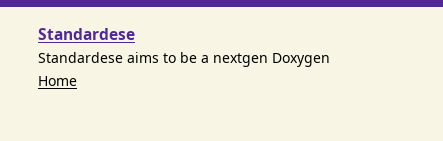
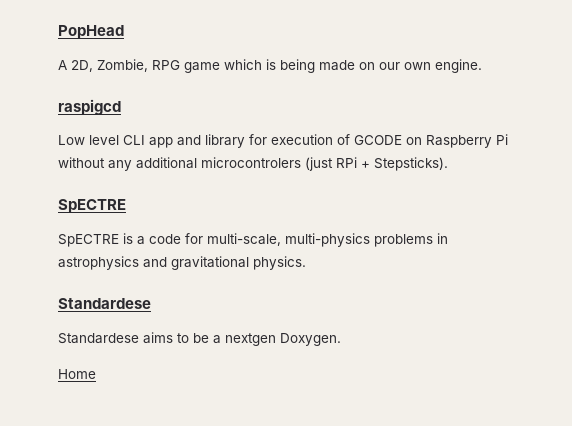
+ PopHead
+ A 2D, Zombie, RPG game which is being made on our own engine.
+ raspigcd
+ Low level CLI app and library for execution of GCODE on Raspberry Pi without any additional microcontrolers (just RPi + Stepsticks).
+ SpECTRE
+ SpECTRE is a code for multi-scale, multi-physics problems in astrophysics and gravitational physics.
- Standardese aims to be a nextgen Doxygen
+ Standardese aims to be a nextgen Doxygen.

